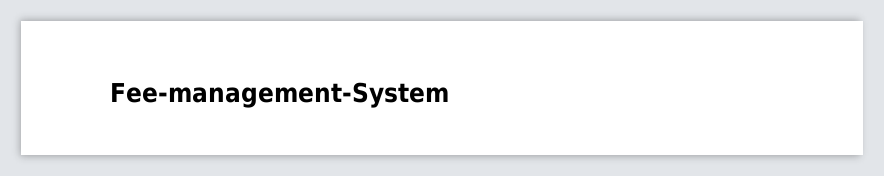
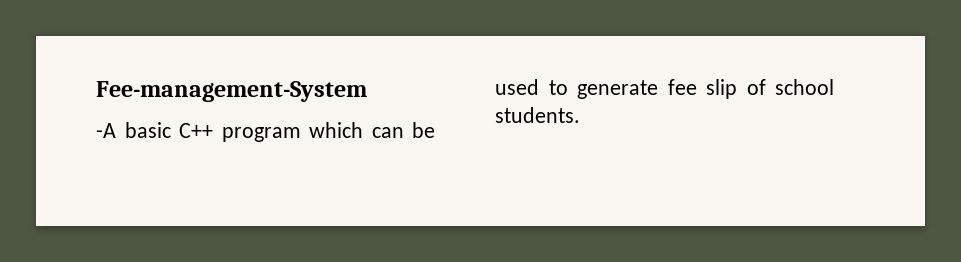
+ -A basic C++ program which can be used to generate fee slip of school students.

